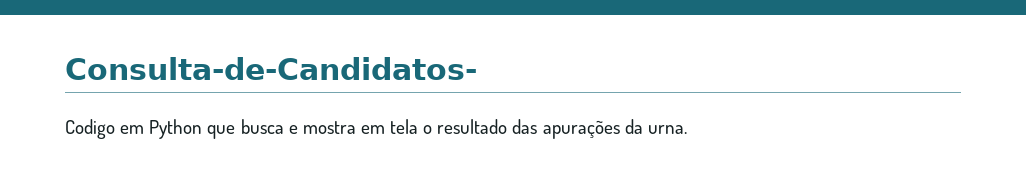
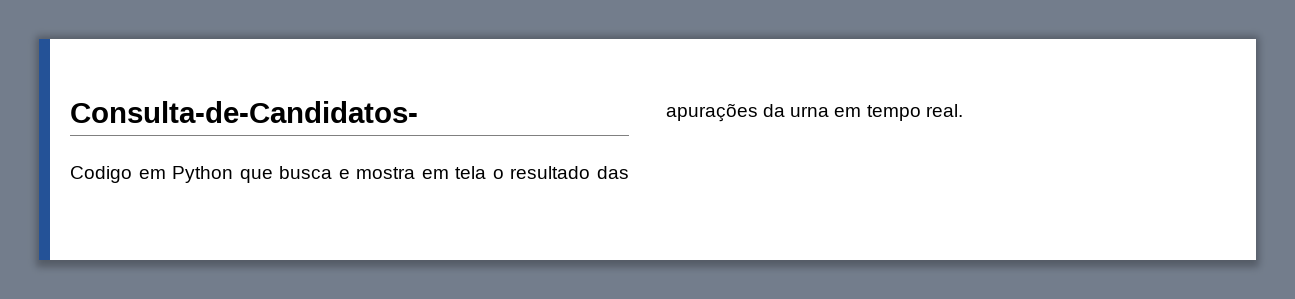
- Codigo em Python que busca e mostra em tela o resultado das apurações da urna.
+ Codigo em Python que busca e mostra em tela o resultado das apurações da urna em tempo real.

